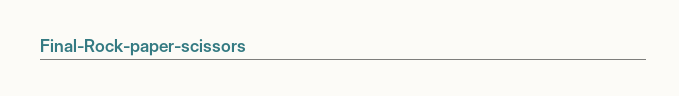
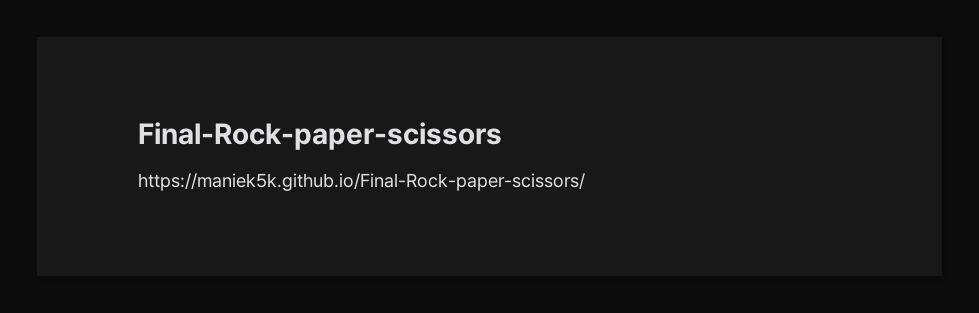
+ https://maniek5k.github.io/Final-Rock-paper-scissors/

